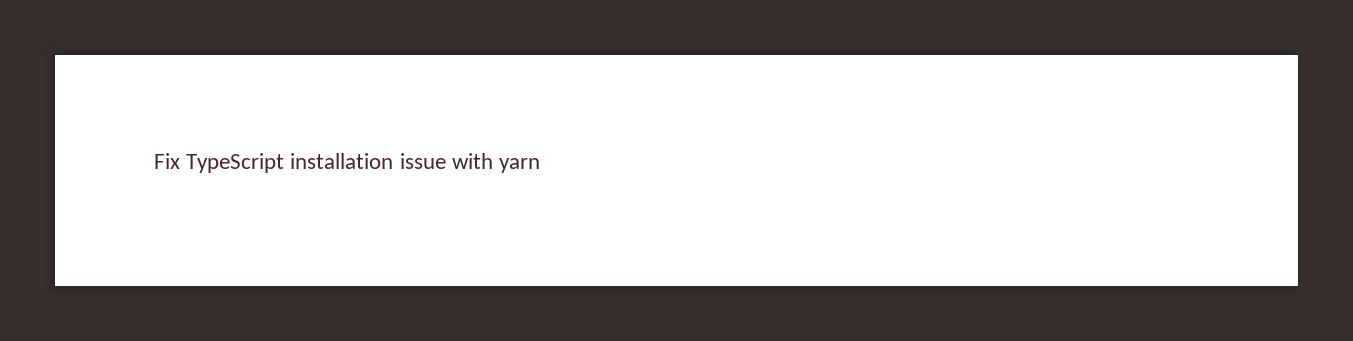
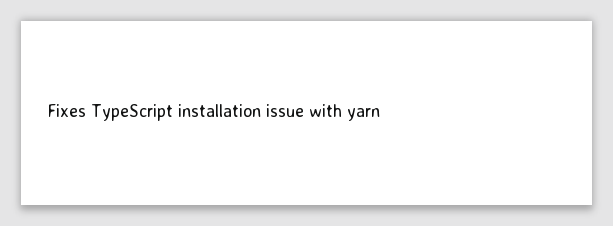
- Fix TypeScript installation issue with yarn
+ Fixes TypeScript installation issue with yarn

